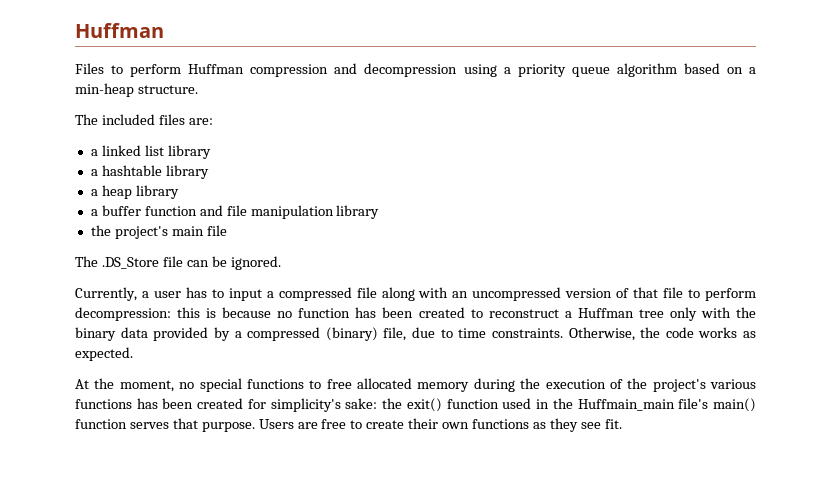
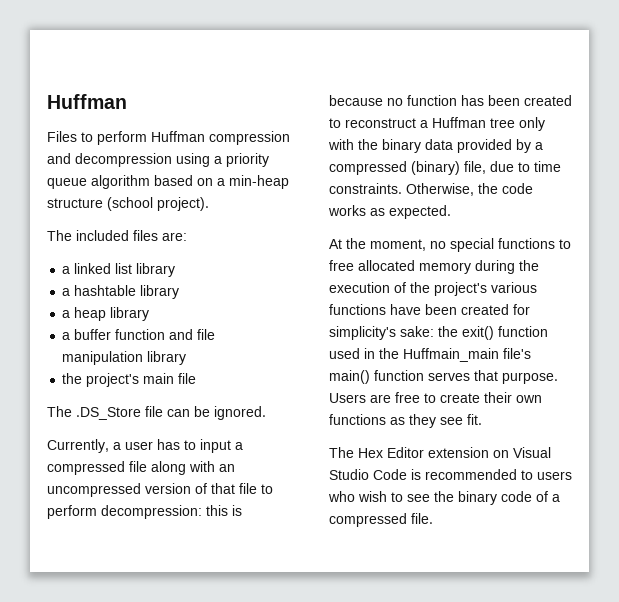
- Files to perform Huffman compression and decompression using a priority queue algorithm based on a min-heap structure.
+ Files to perform Huffman compression and decompression using a priority queue algorithm based on a min-heap structure (school project).
- At the moment, no special functions to free allocated memory during the execution of the project's various functions has been created for simplicity's sake: the exit() function used in the Huffmain_main file's main() function serves that purpose.
+ At the moment, no special functions to free allocated memory during the execution of the project's various functions have been created for simplicity's sake: the exit() function used in the Huffmain_main file's main() function serves that purpose.
+ The Hex Editor extension on Visual Studio Code is recommended to users who wish to see the binary code of a compressed file.

